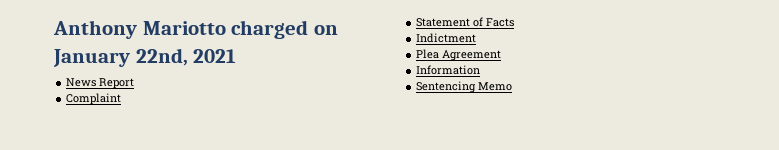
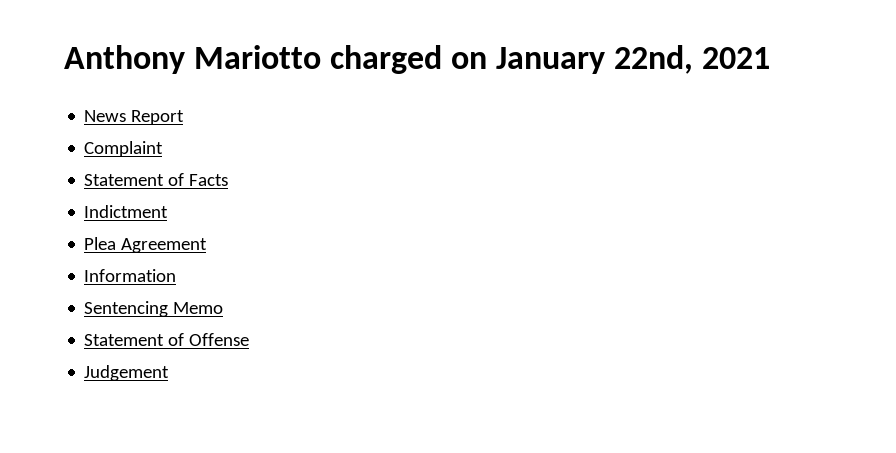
+ Statement of Offense
+ Judgement

